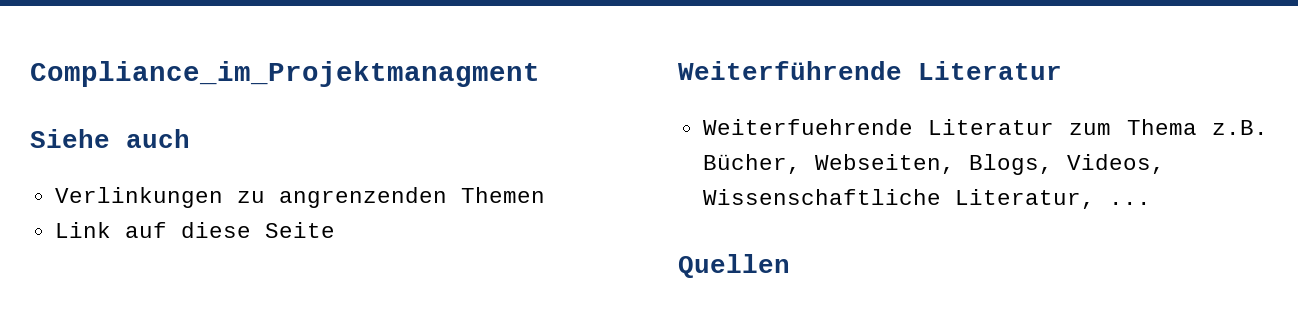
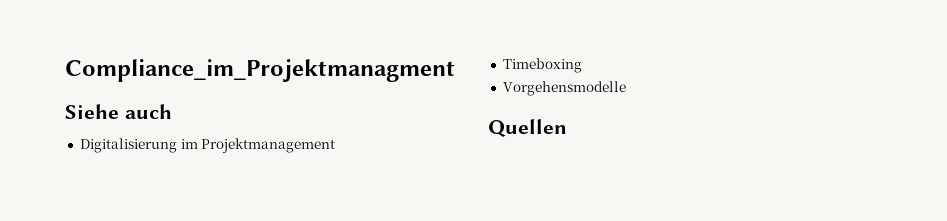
- Verlinkungen zu angrenzenden Themen
- Link auf diese Seite
- Weiterführende Literatur
- Weiterfuehrende Literatur zum Thema z.B. Bücher, Webseiten, Blogs, Videos, Wissenschaftliche Literatur, ...
+ Digitalisierung im Projektmanagement
+ Timeboxing
+ Vorgehensmodelle

